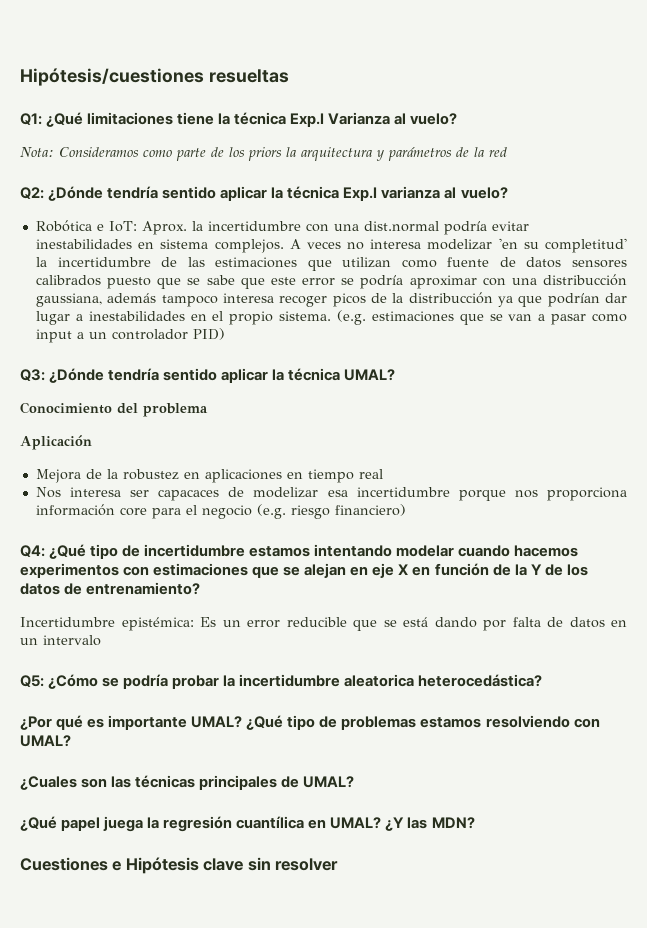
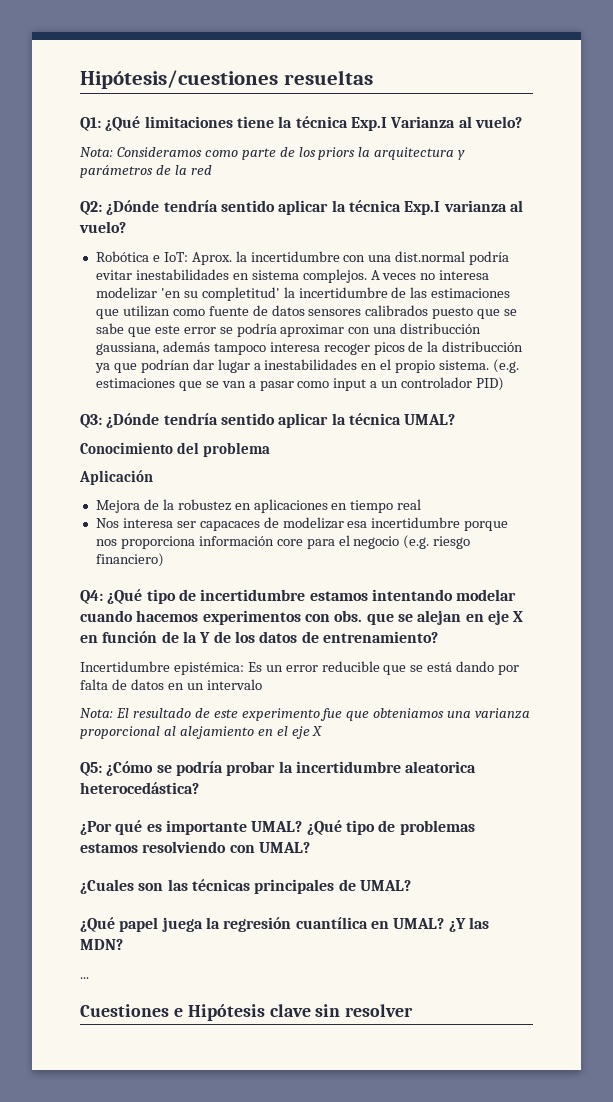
- Q4: ¿Qué tipo de incertidumbre estamos intentando modelar cuando hacemos experimentos con estimaciones que se alejan en eje X en función de la Y de los datos de entrenamiento?
+ Q4: ¿Qué tipo de incertidumbre estamos intentando modelar cuando hacemos experimentos con obs. que se alejan en eje X en función de la Y de los datos de entrenamiento?
+ Nota: El resultado de este experimento fue que obteniamos una varianza proporcional al alejamiento en el eje X
+ ...

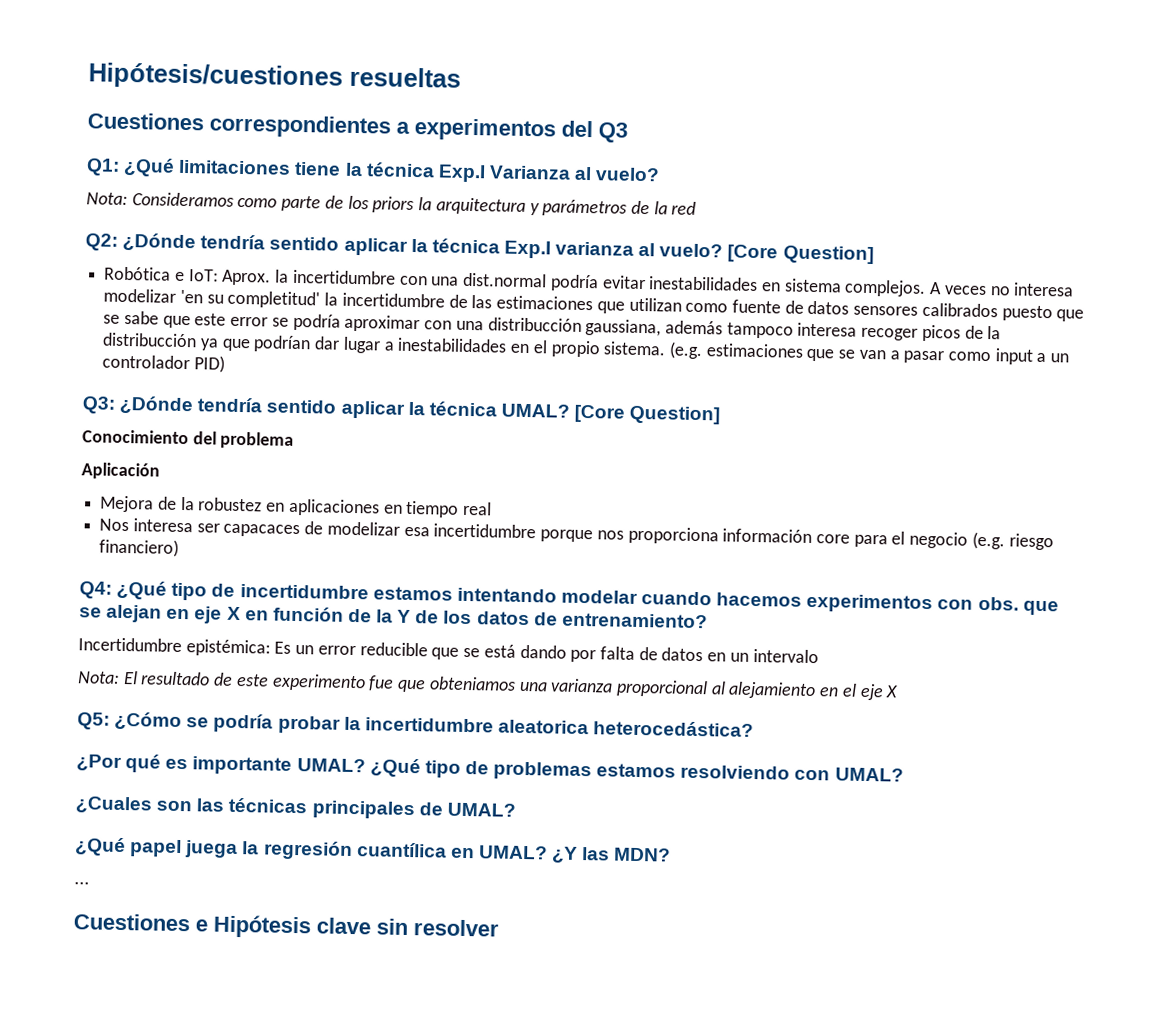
+ Cuestiones correspondientes a experimentos del Q3
- Q2: ¿Dónde tendría sentido aplicar la técnica Exp.I varianza al vuelo?
+ Q2: ¿Dónde tendría sentido aplicar la técnica Exp.I varianza al vuelo? [Core Question]
- Q3: ¿Dónde tendría sentido aplicar la técnica UMAL?
+ Q3: ¿Dónde tendría sentido aplicar la técnica UMAL? [Core Question]

